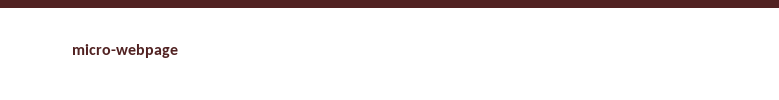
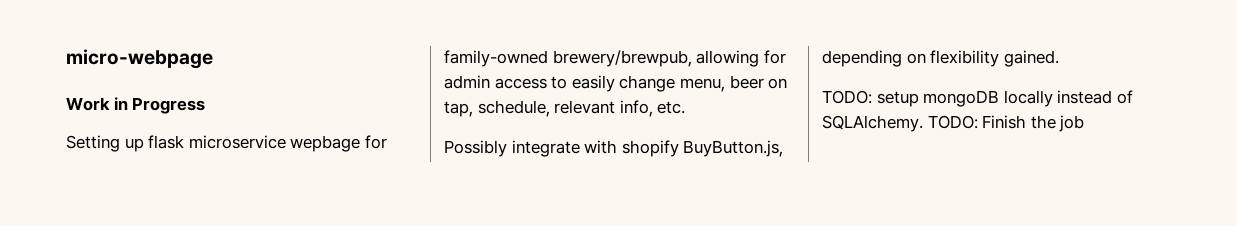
+ Work in Progress
+ Setting up flask microservice wepbage for family-owned brewery/brewpub, allowing for admin access to easily change menu, beer on tap, schedule, relevant info, etc.
+ Possibly integrate with shopify BuyButton.js, depending on flexibility gained.
+ TODO: setup mongoDB locally instead of SQLAlchemy. TODO: Finish the job

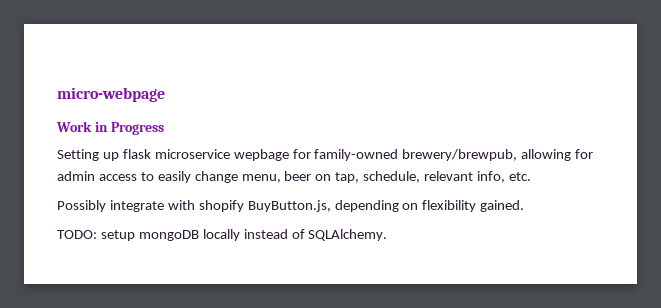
- TODO: Finish the job

